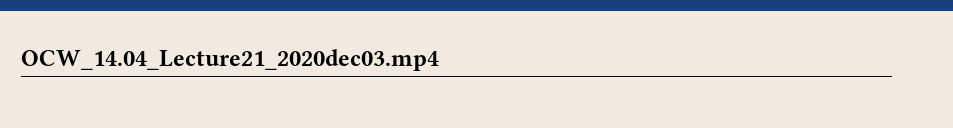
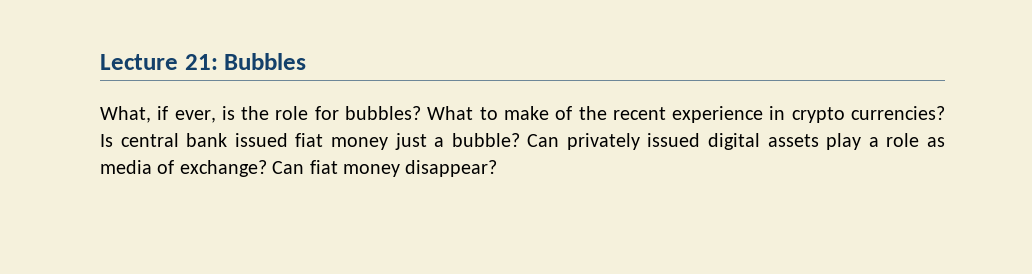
- OCW_14.04_Lecture21_2020dec03.mp4
+ Lecture 21: Bubbles
+ What, if ever, is the role for bubbles? What to make of the recent experience in crypto currencies? Is central bank issued fiat money just a bubble? Can privately issued digital assets play a role as media of exchange? Can fiat money disappear?

